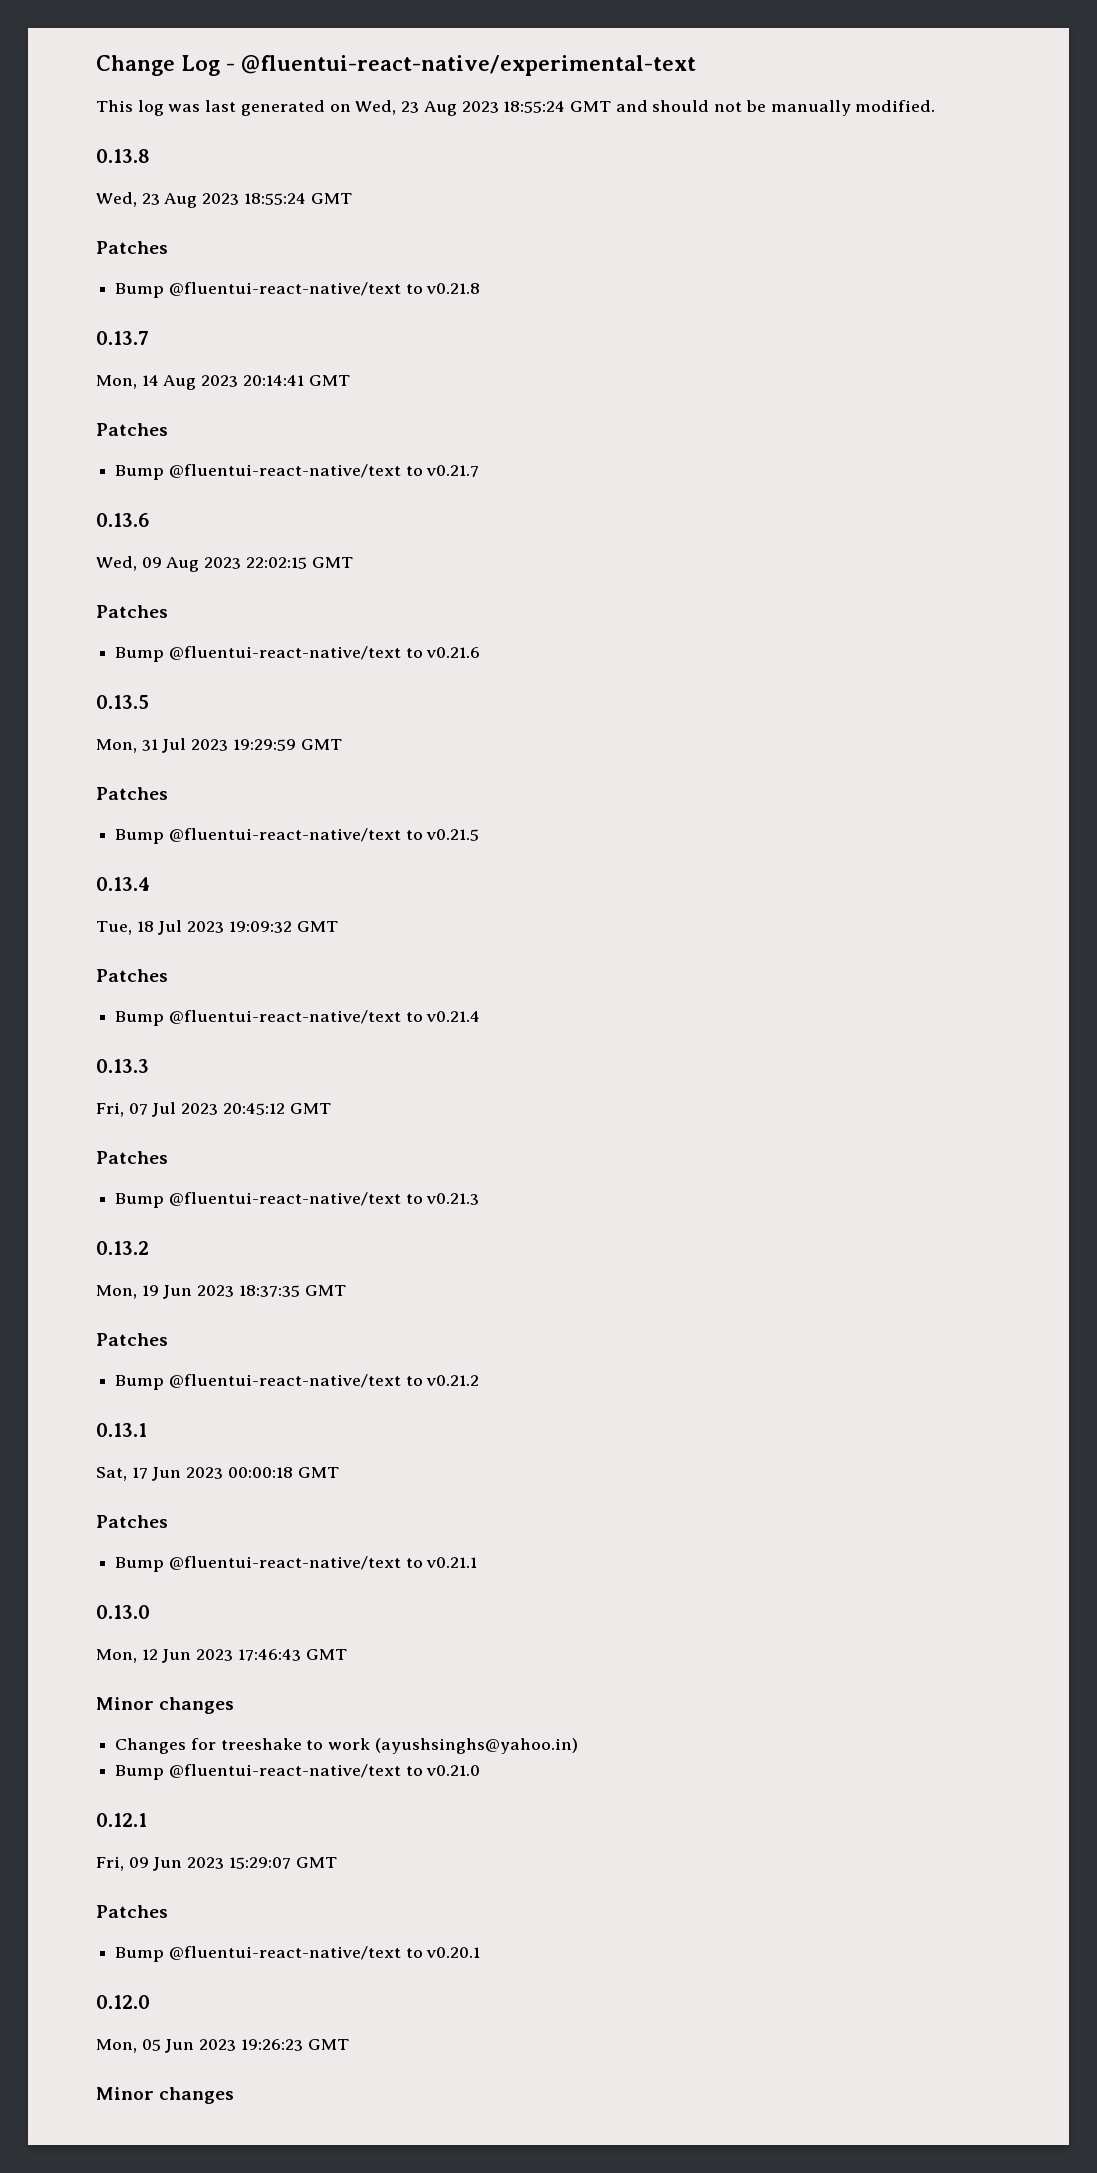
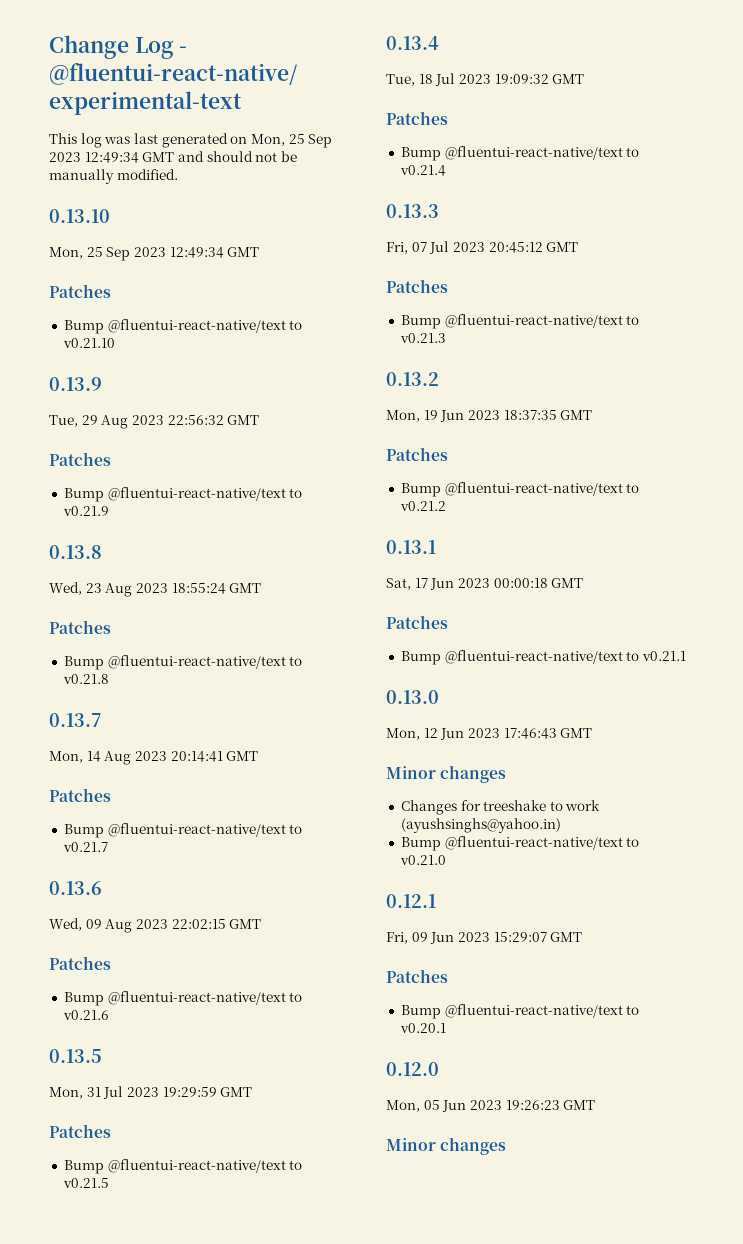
- This log was last generated on Wed, 23 Aug 2023 18:55:24 GMT and should not be manually modified.
+ This log was last generated on Mon, 25 Sep 2023 12:49:34 GMT and should not be manually modified.
+ 0.13.10
+ Mon, 25 Sep 2023 12:49:34 GMT
+ Patches
+ Bump @fluentui-react-native/text to v0.21.10
+ 0.13.9
+ Tue, 29 Aug 2023 22:56:32 GMT
+ Patches
+ Bump @fluentui-react-native/text to v0.21.9

